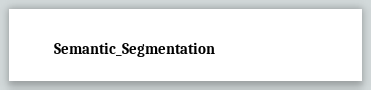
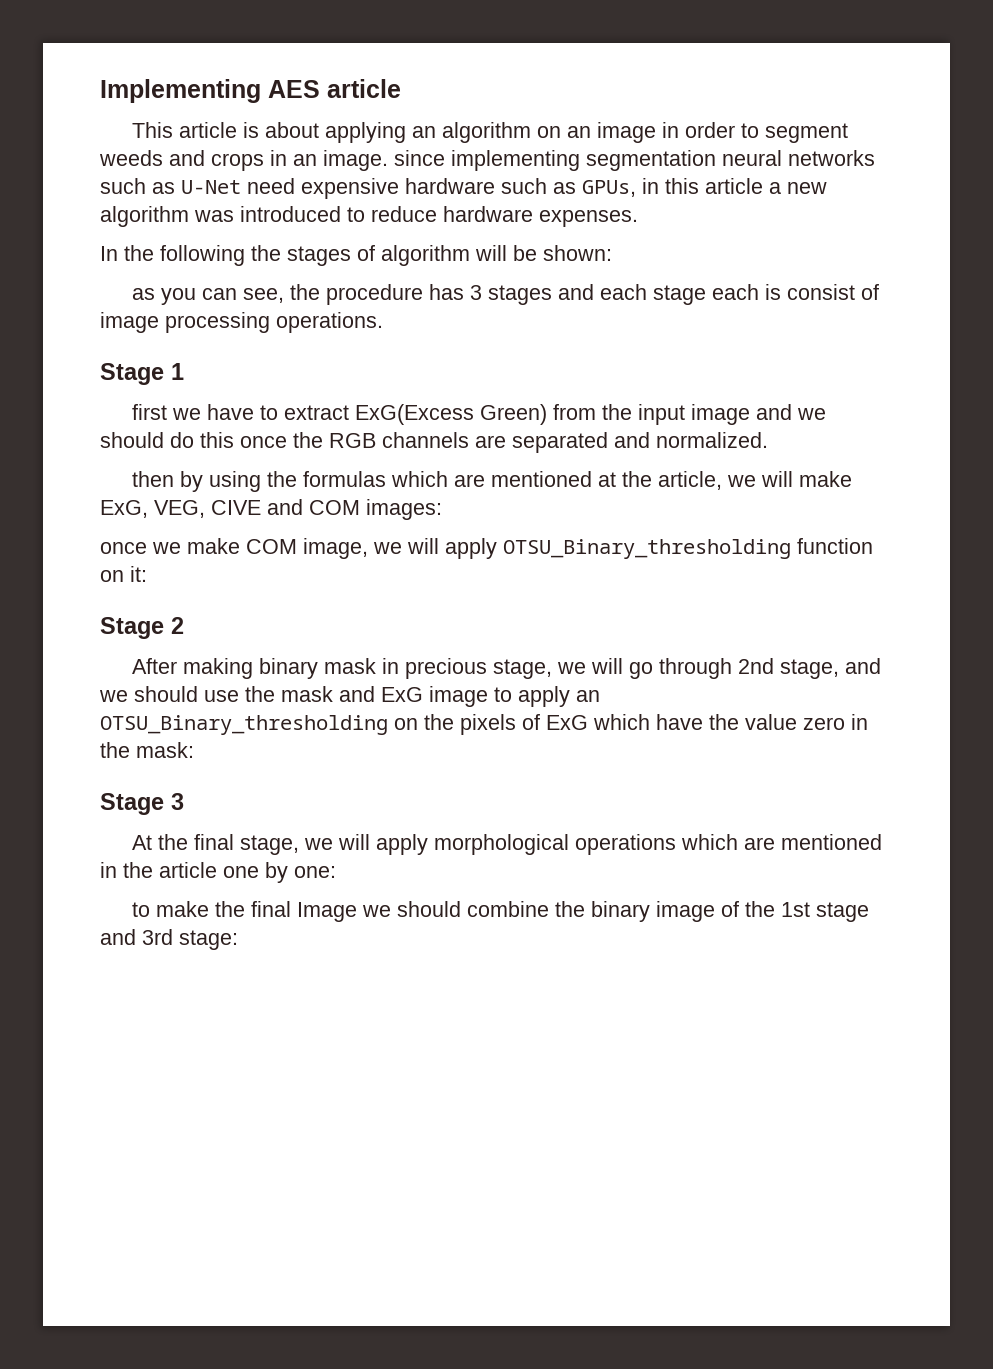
- Semantic_Segmentation
+ Implementing AES article
+ This article is about applying an algorithm on an image in order to segment weeds and crops in an image. since implementing segmentation neural networks such as U-Net need expensive hardware such as GPUs, in this article a new algorithm was introduced to reduce hardware expenses.
+ In the following the stages of algorithm will be shown:
+ as you can see, the procedure has 3 stages and each stage each is consist of image processing operations.
+ Stage 1
+ first we have to extract ExG(Excess Green) from the input image and we should do this once the RGB channels are separated and normalized.
+ then by using the formulas which are mentioned at the article, we will make ExG, VEG, CIVE and COM images:
+ once we make COM image, we will apply OTSU_Binary_thresholding function on it:
+ Stage 2
+ After making binary mask in precious stage, we will go through 2nd stage, and we should use the mask and ExG image to apply an OTSU_Binary_thresholding on the pixels of ExG which have the value zero in the mask:
+ Stage 3
+ At the final stage, we will apply morphological operations which are mentioned in the article one by one:
+ to make the final Image we should combine the binary image of the 1st stage and 3rd stage:

